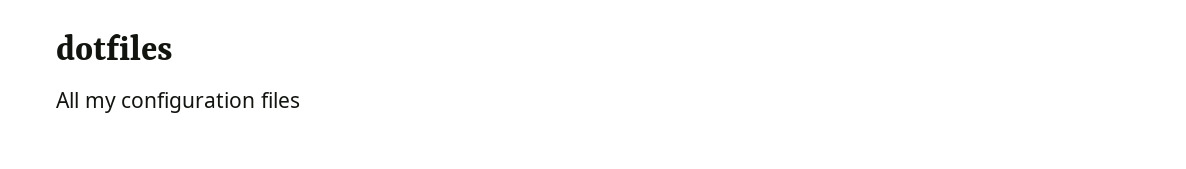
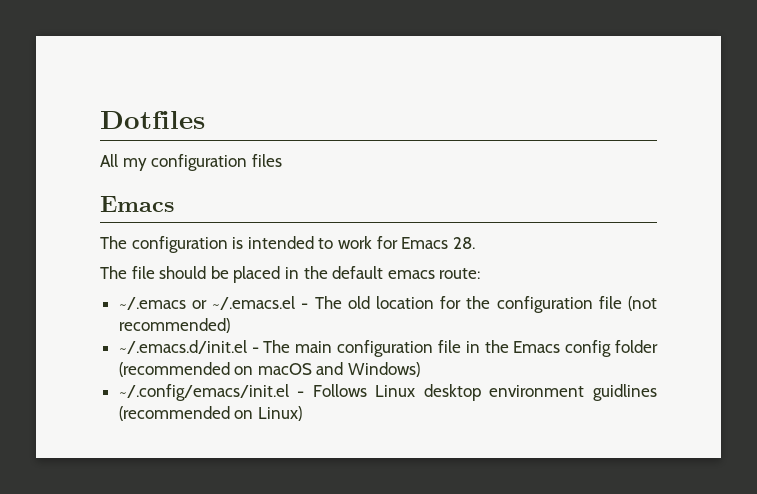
- dotfiles
+ Dotfiles
  All my configuration files
+ Emacs
+ The configuration is intended to work for Emacs 28.
+ The file should be placed in the default emacs route:
+ ~/.emacs or ~/.emacs.el - The old location for the configuration file (not recommended)
+ ~/.emacs.d/init.el - The main configuration file in the Emacs config folder (recommended on macOS and Windows)
+ ~/.config/emacs/init.el - Follows Linux desktop environment guidlines (recommended on Linux)

